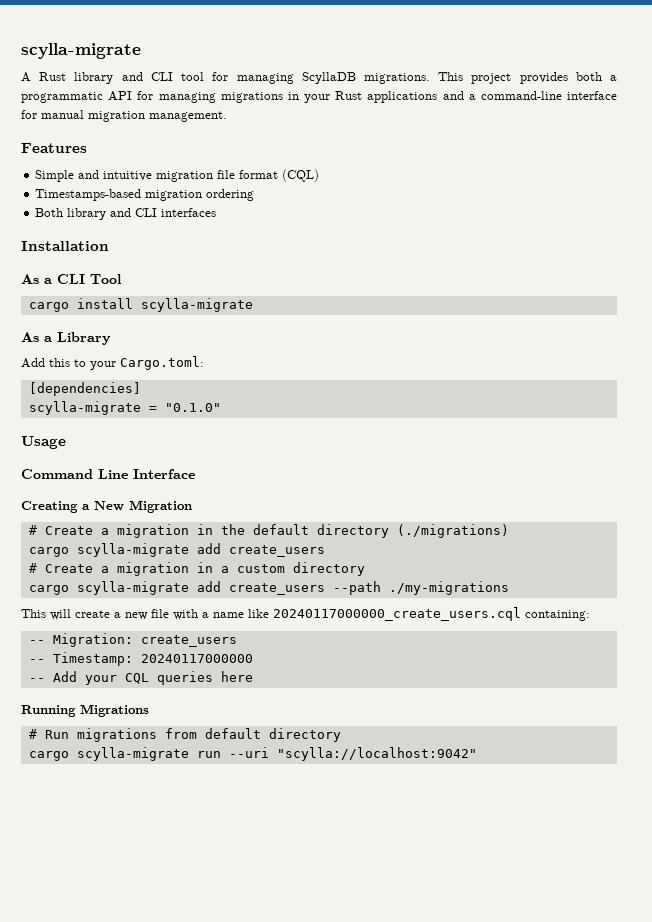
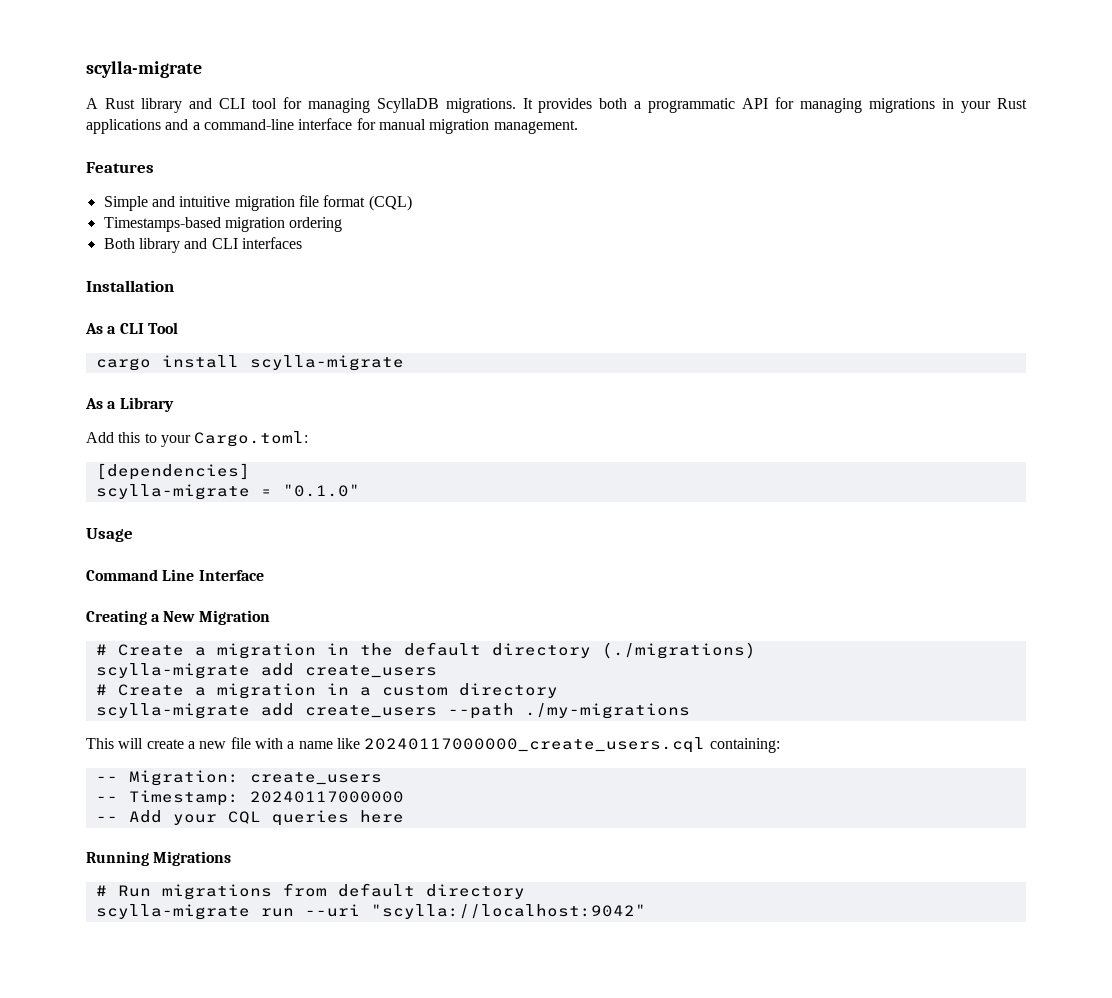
- This project provides both a programmatic API for managing migrations in your Rust applications and a command-line interface for manual migration management.
+ It provides both a programmatic API for managing migrations in your Rust applications and a command-line interface for manual migration management.
  # Create a migration in the default directory (./migrations)
- cargo scylla-migrate add create_users
+ scylla-migrate add create_users
- cargo scylla-migrate add create_users --path ./my-migrations
+ scylla-migrate add create_users --path ./my-migrations
- cargo scylla-migrate run --uri "scylla://localhost:9042"
+ scylla-migrate run --uri "scylla://localhost:9042"

